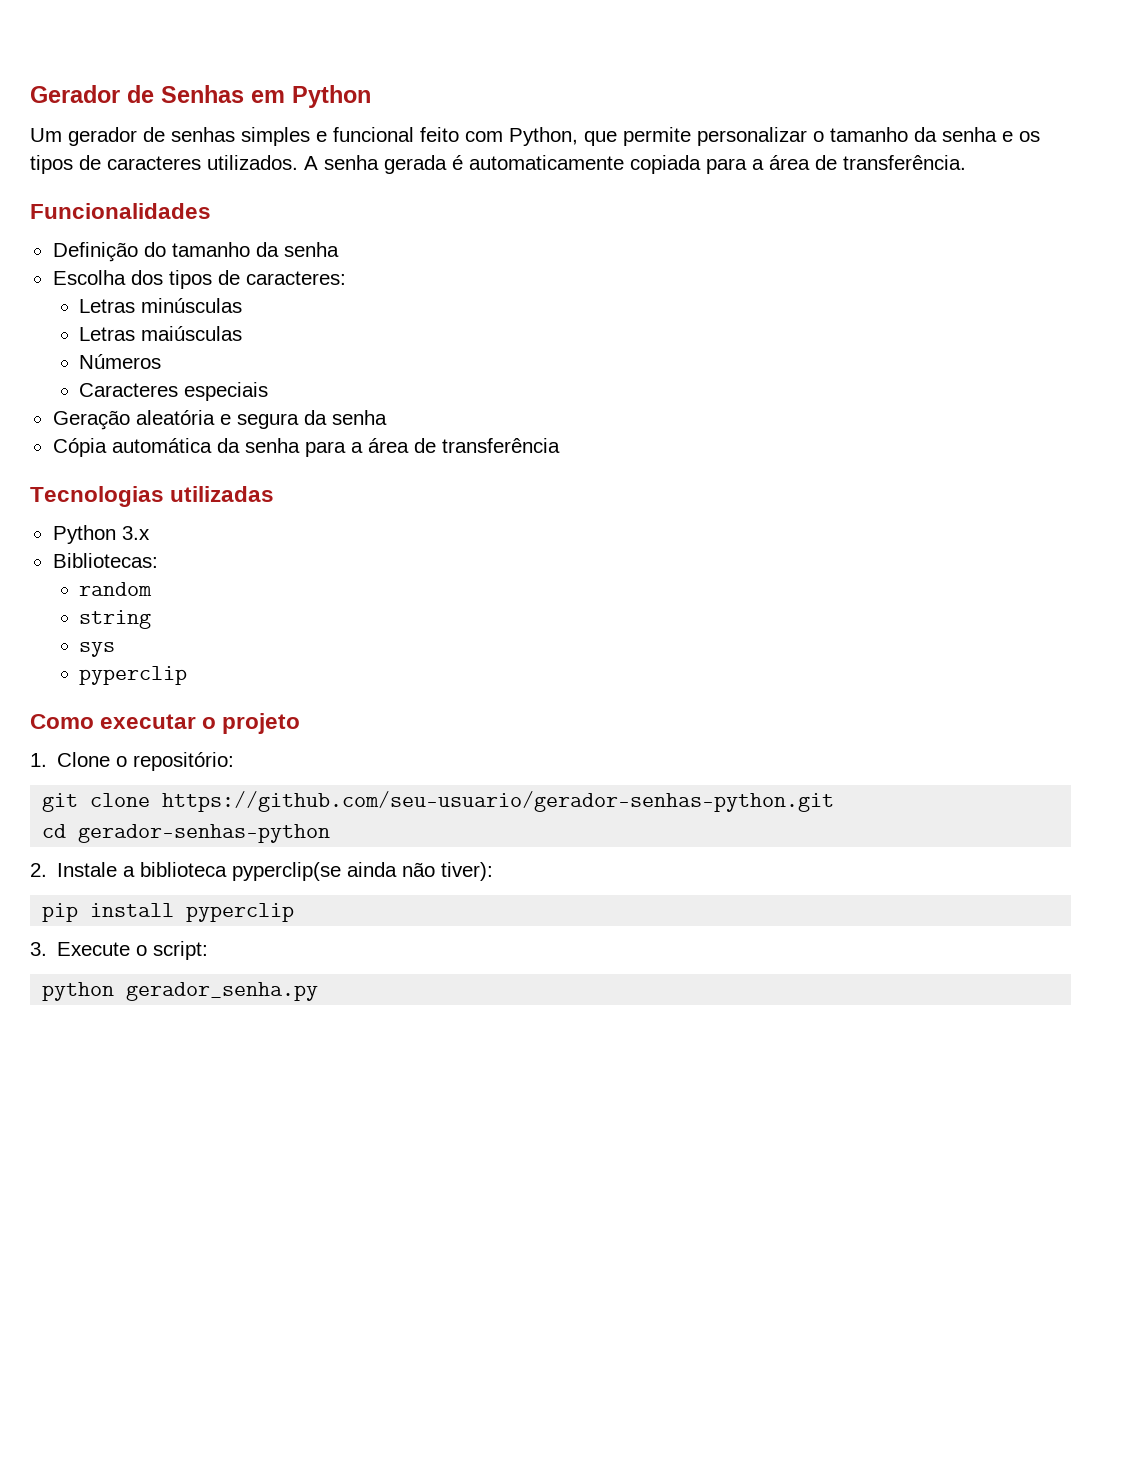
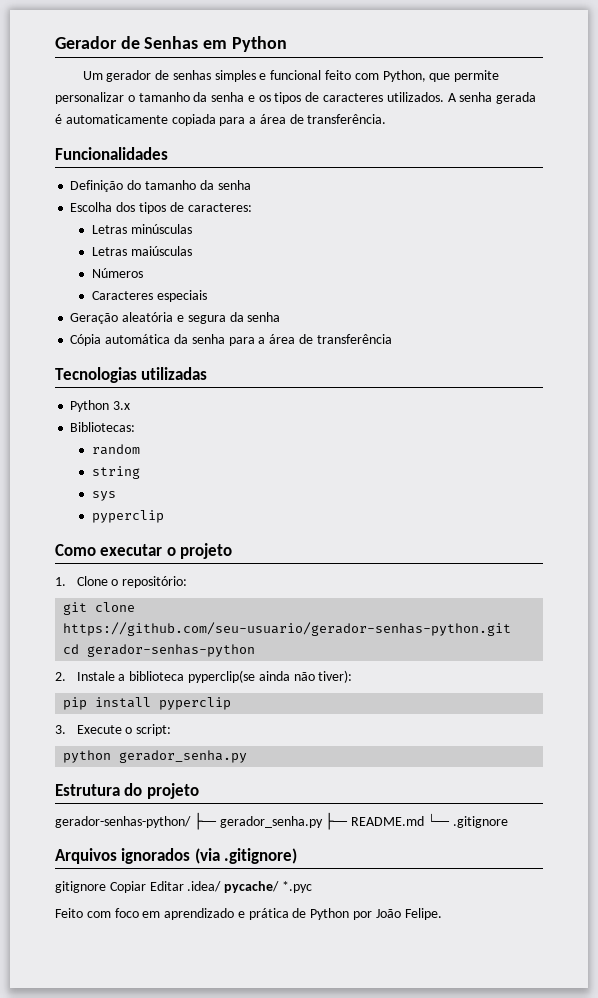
+ Estrutura do projeto
+ gerador-senhas-python/ ├── gerador_senha.py ├── README.md └── .gitignore
+ Arquivos ignorados (via .gitignore)
+ gitignore Copiar Editar .idea/ pycache/ *.pyc
+ Feito com foco em aprendizado e prática de Python por João Felipe.

